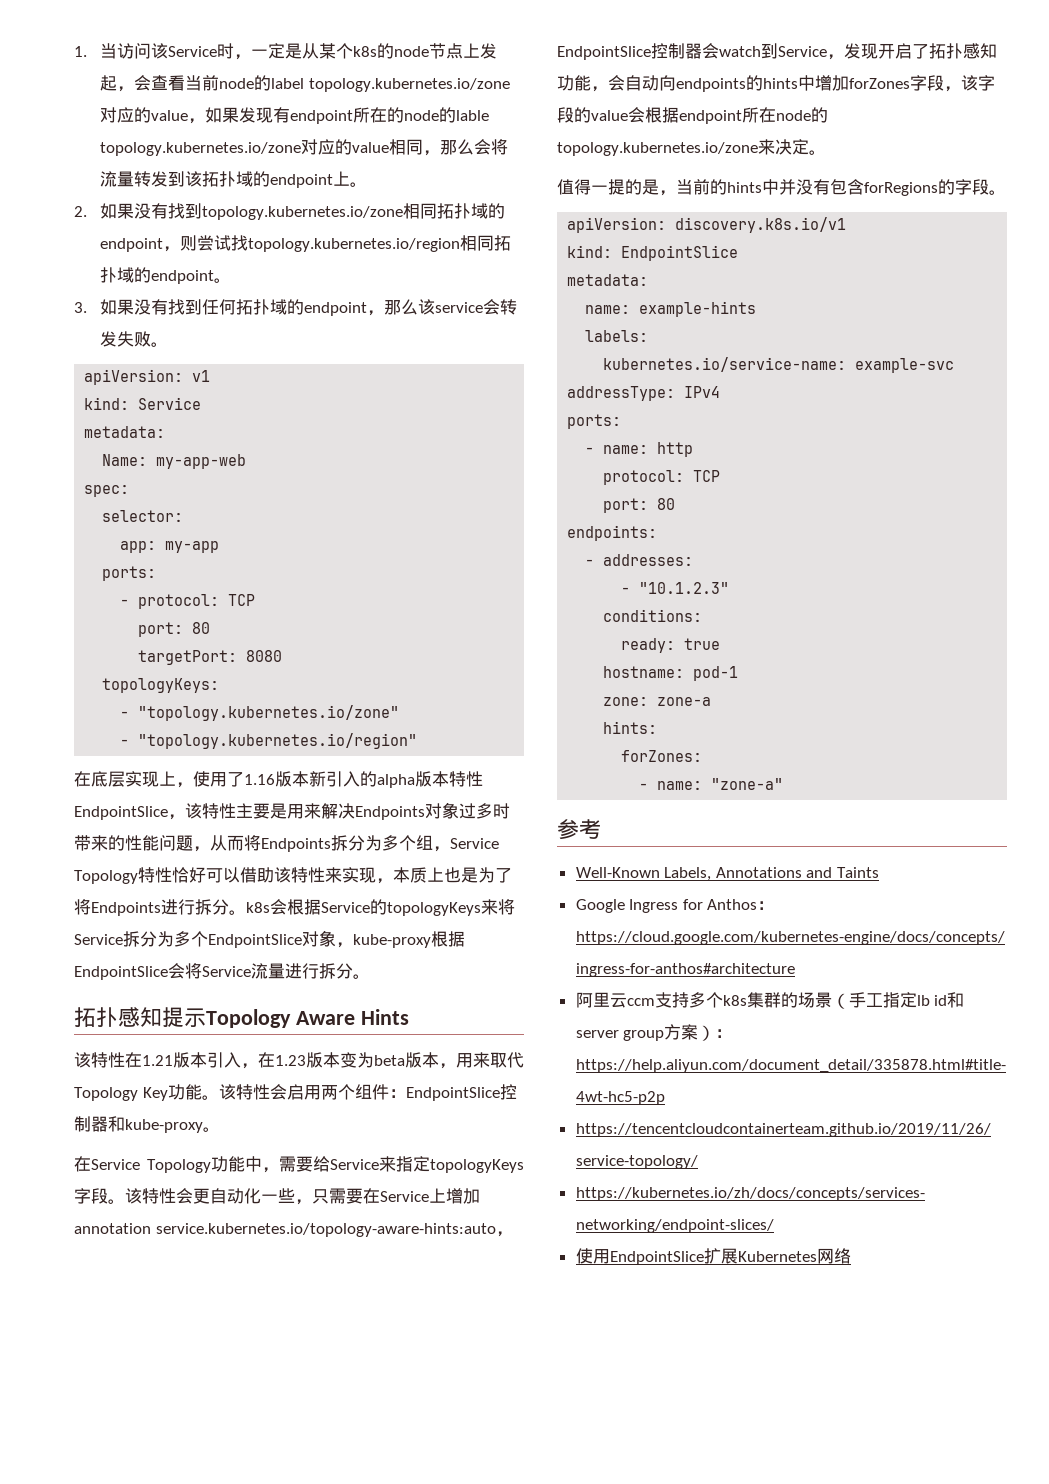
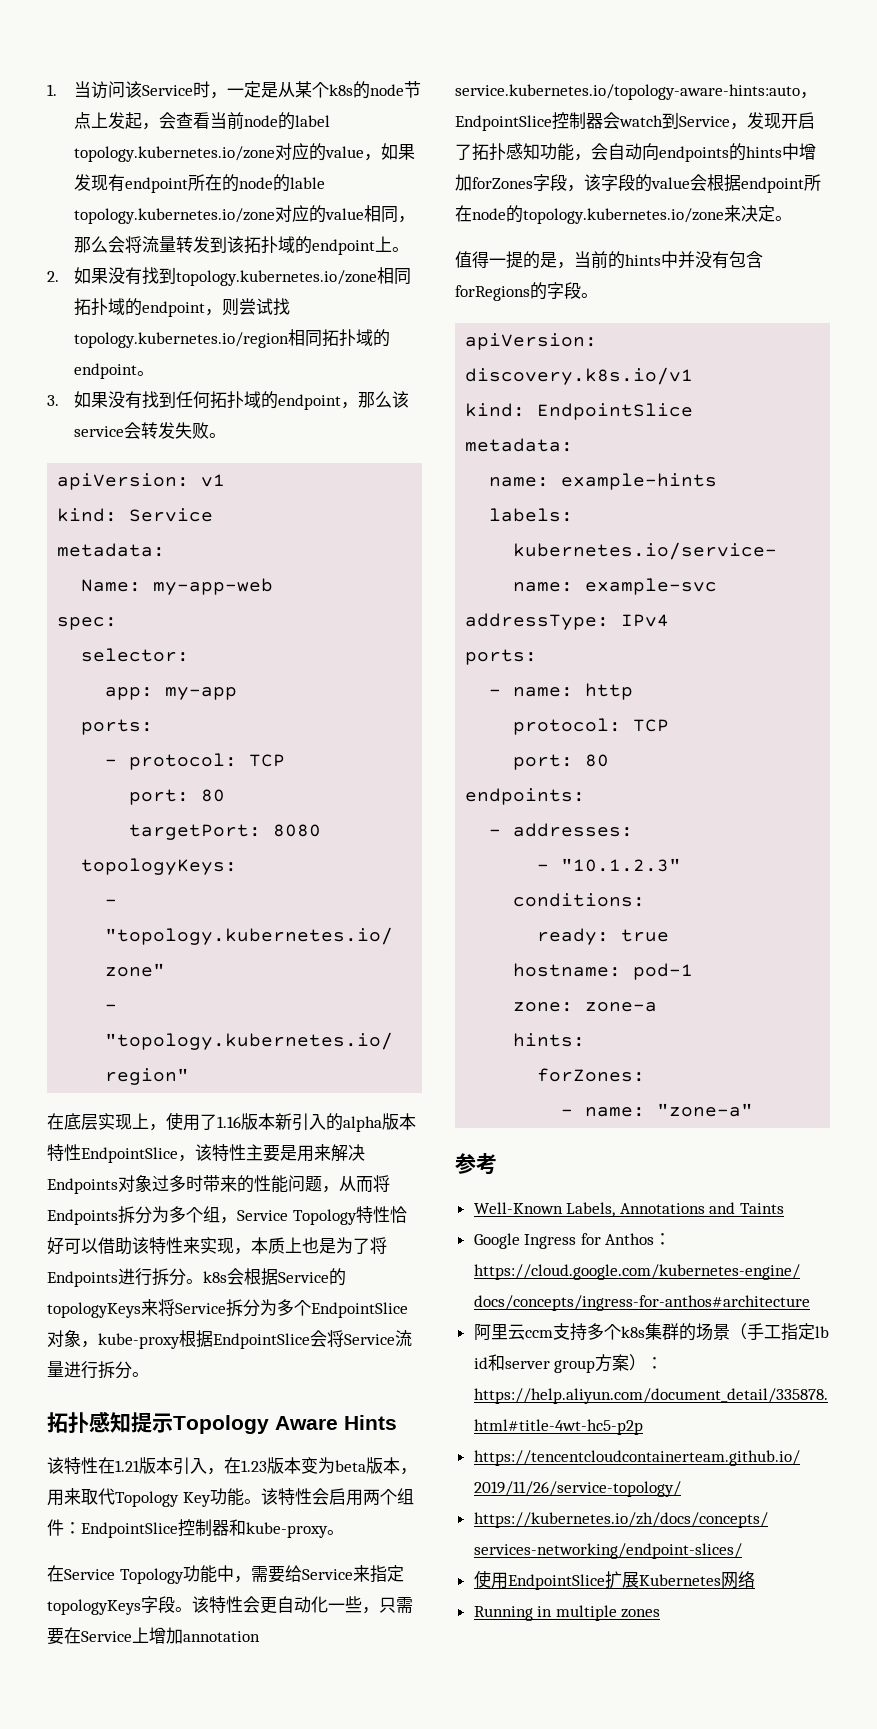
+ Running in multiple zones

